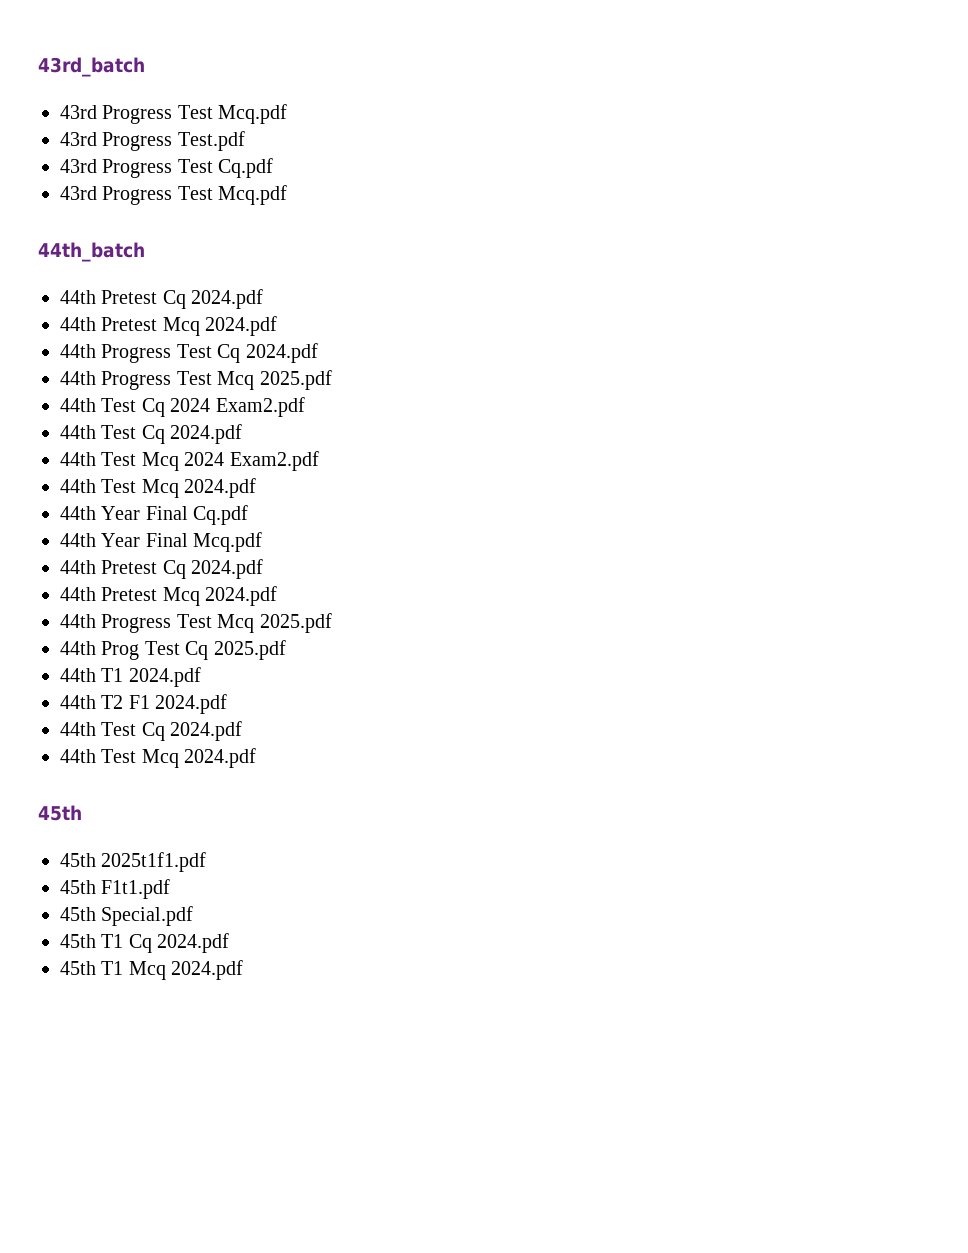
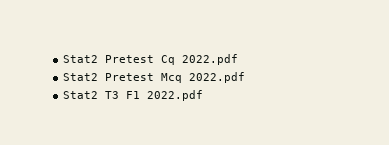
- 43rd_batch
- 43rd Progress Test Mcq.pdf
- 43rd Progress Test.pdf
- 43rd Progress Test Cq.pdf
- 43rd Progress Test Mcq.pdf
- 44th_batch
- 44th Pretest Cq 2024.pdf
- 44th Pretest Mcq 2024.pdf
- 44th Progress Test Cq 2024.pdf
- 44th Progress Test Mcq 2025.pdf
- 44th Test Cq 2024 Exam2.pdf
- 44th Test Cq 2024.pdf
- 44th Test Mcq 2024 Exam2.pdf
- 44th Test Mcq 2024.pdf
- 44th Year Final Cq.pdf
- 44th Year Final Mcq.pdf
- 44th Pretest Cq 2024.pdf
- 44th Pretest Mcq 2024.pdf
- 44th Progress Test Mcq 2025.pdf
- 44th Prog Test Cq 2025.pdf
- 44th T1 2024.pdf
- 44th T2 F1 2024.pdf
- 44th Test Cq 2024.pdf
- 44th Test Mcq 2024.pdf
- 45th
- 45th 2025t1f1.pdf
- 45th F1t1.pdf
- 45th Special.pdf
- 45th T1 Cq 2024.pdf
- 45th T1 Mcq 2024.pdf
+ Stat2 Pretest Cq 2022.pdf
+ Stat2 Pretest Mcq 2022.pdf
+ Stat2 T3 F1 2022.pdf

